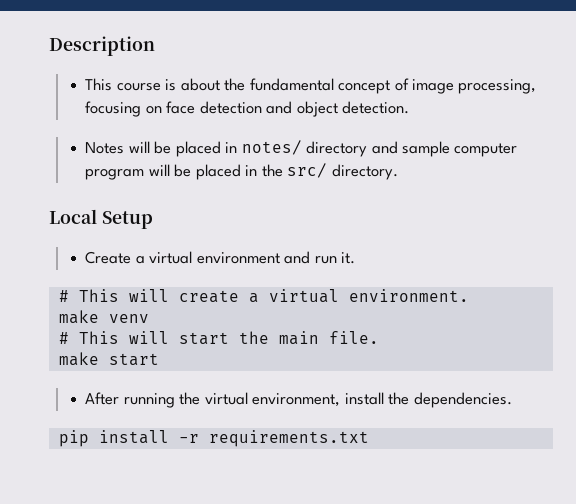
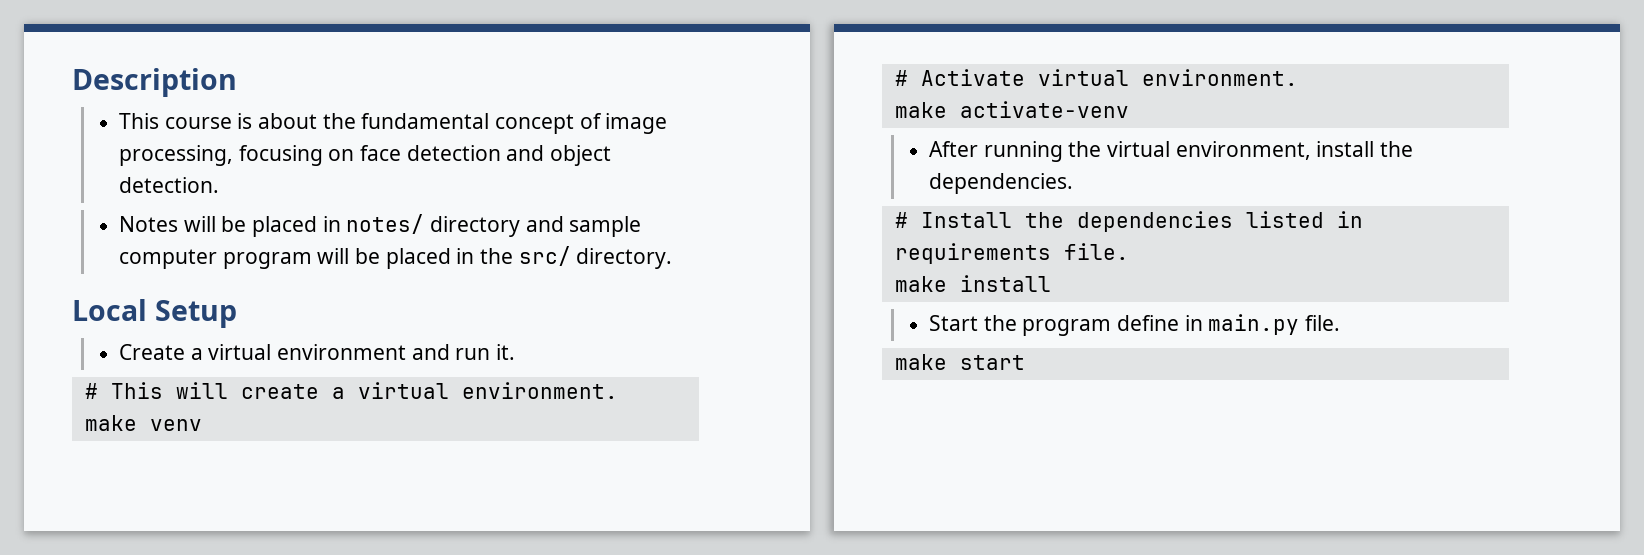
- # This will start the main file.
- make start
+ # Activate virtual environment.
+ make activate-venv
- pip install -r requirements.txt
+ # Install the dependencies listed in requirements file.
+ make install
+ Start the program define in main.py file.
+ make start

